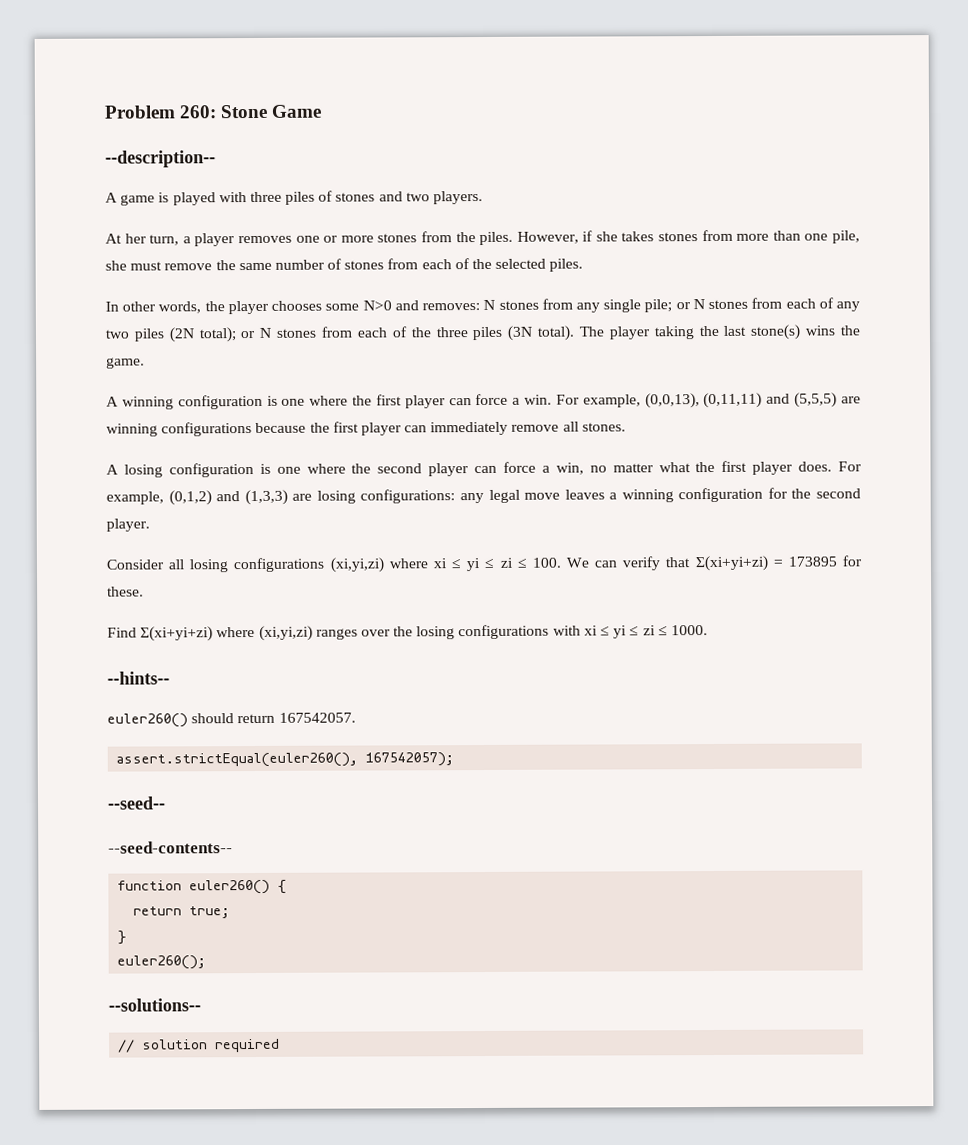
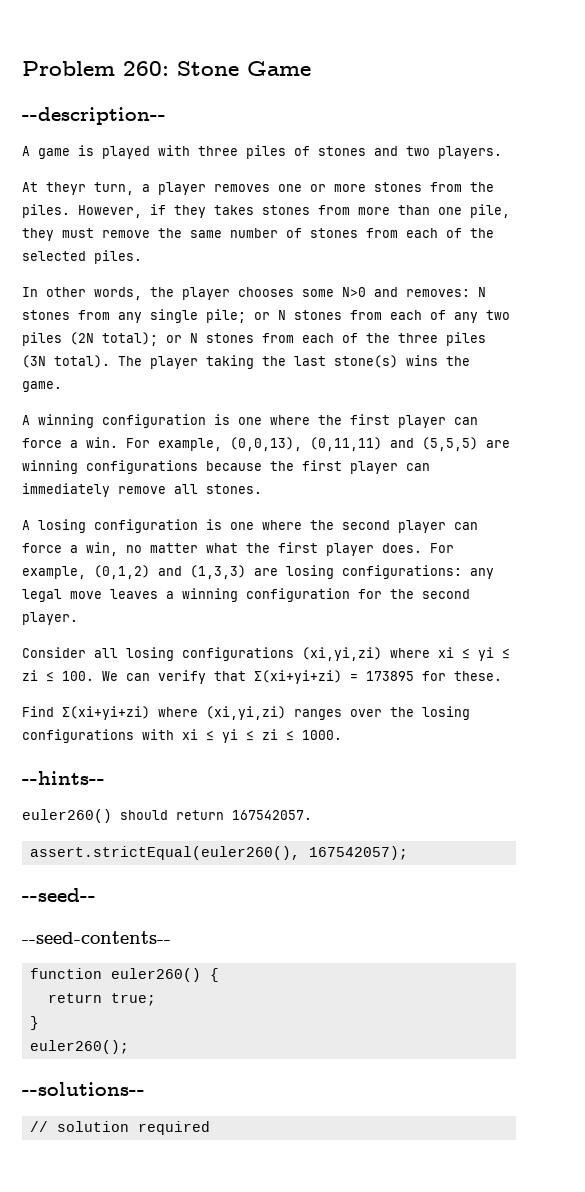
- At her turn, a player removes one or more stones from the piles.
+ At theyr turn, a player removes one or more stones from the piles.
- However, if she takes stones from more than one pile, she must remove the same number of stones from each of the selected piles.
+ However, if they takes stones from more than one pile, they must remove the same number of stones from each of the selected piles.

